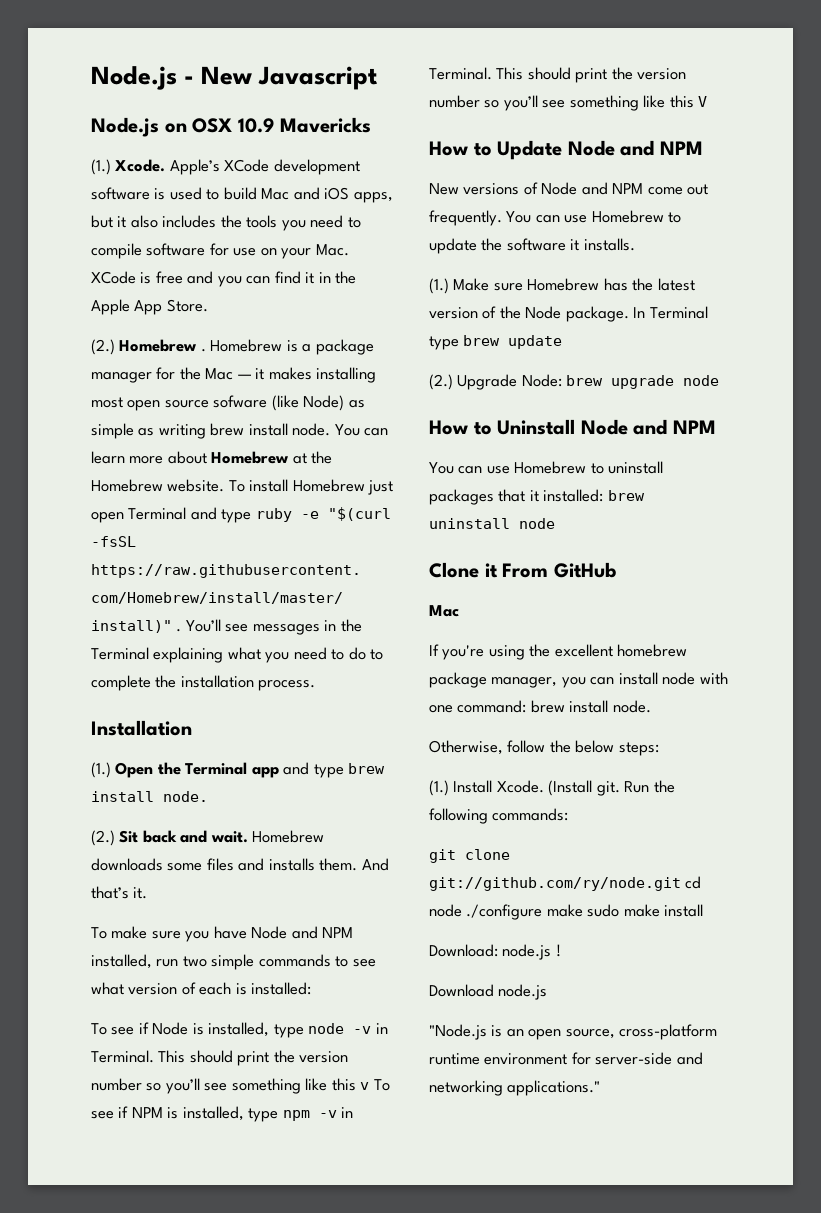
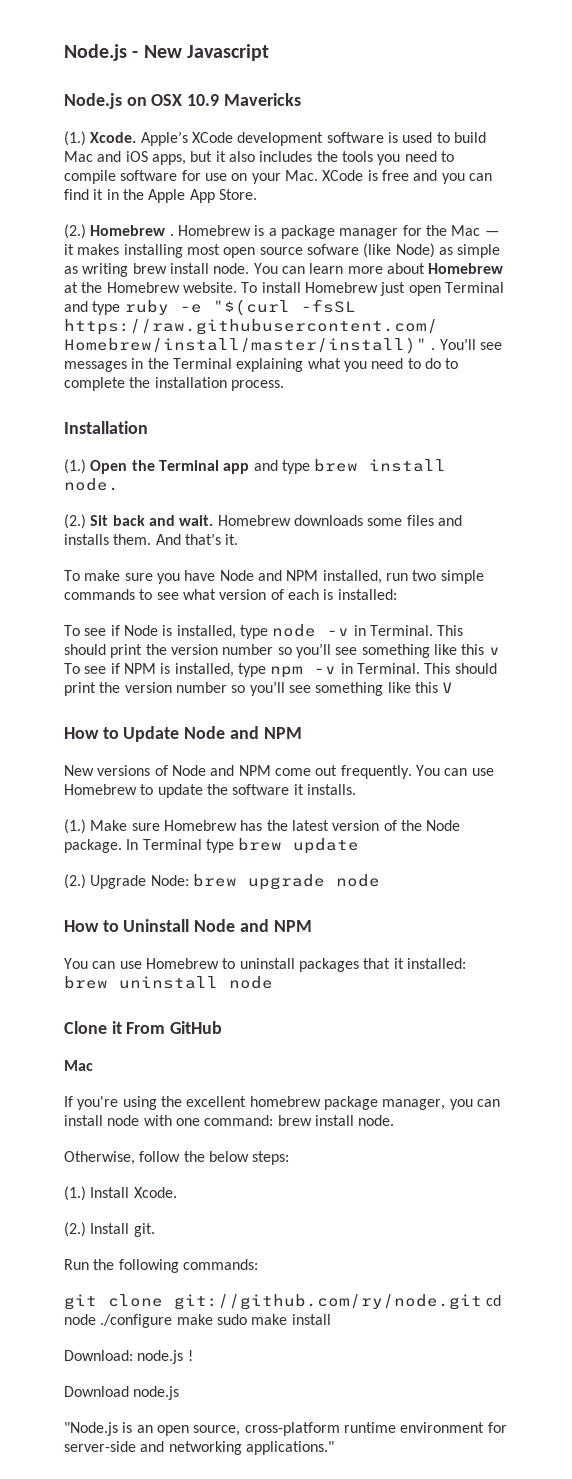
- (1.) Install Xcode. (Install git. Run the following commands:
+ (1.) Install Xcode.
+ (2.) Install git.
+ Run the following commands:

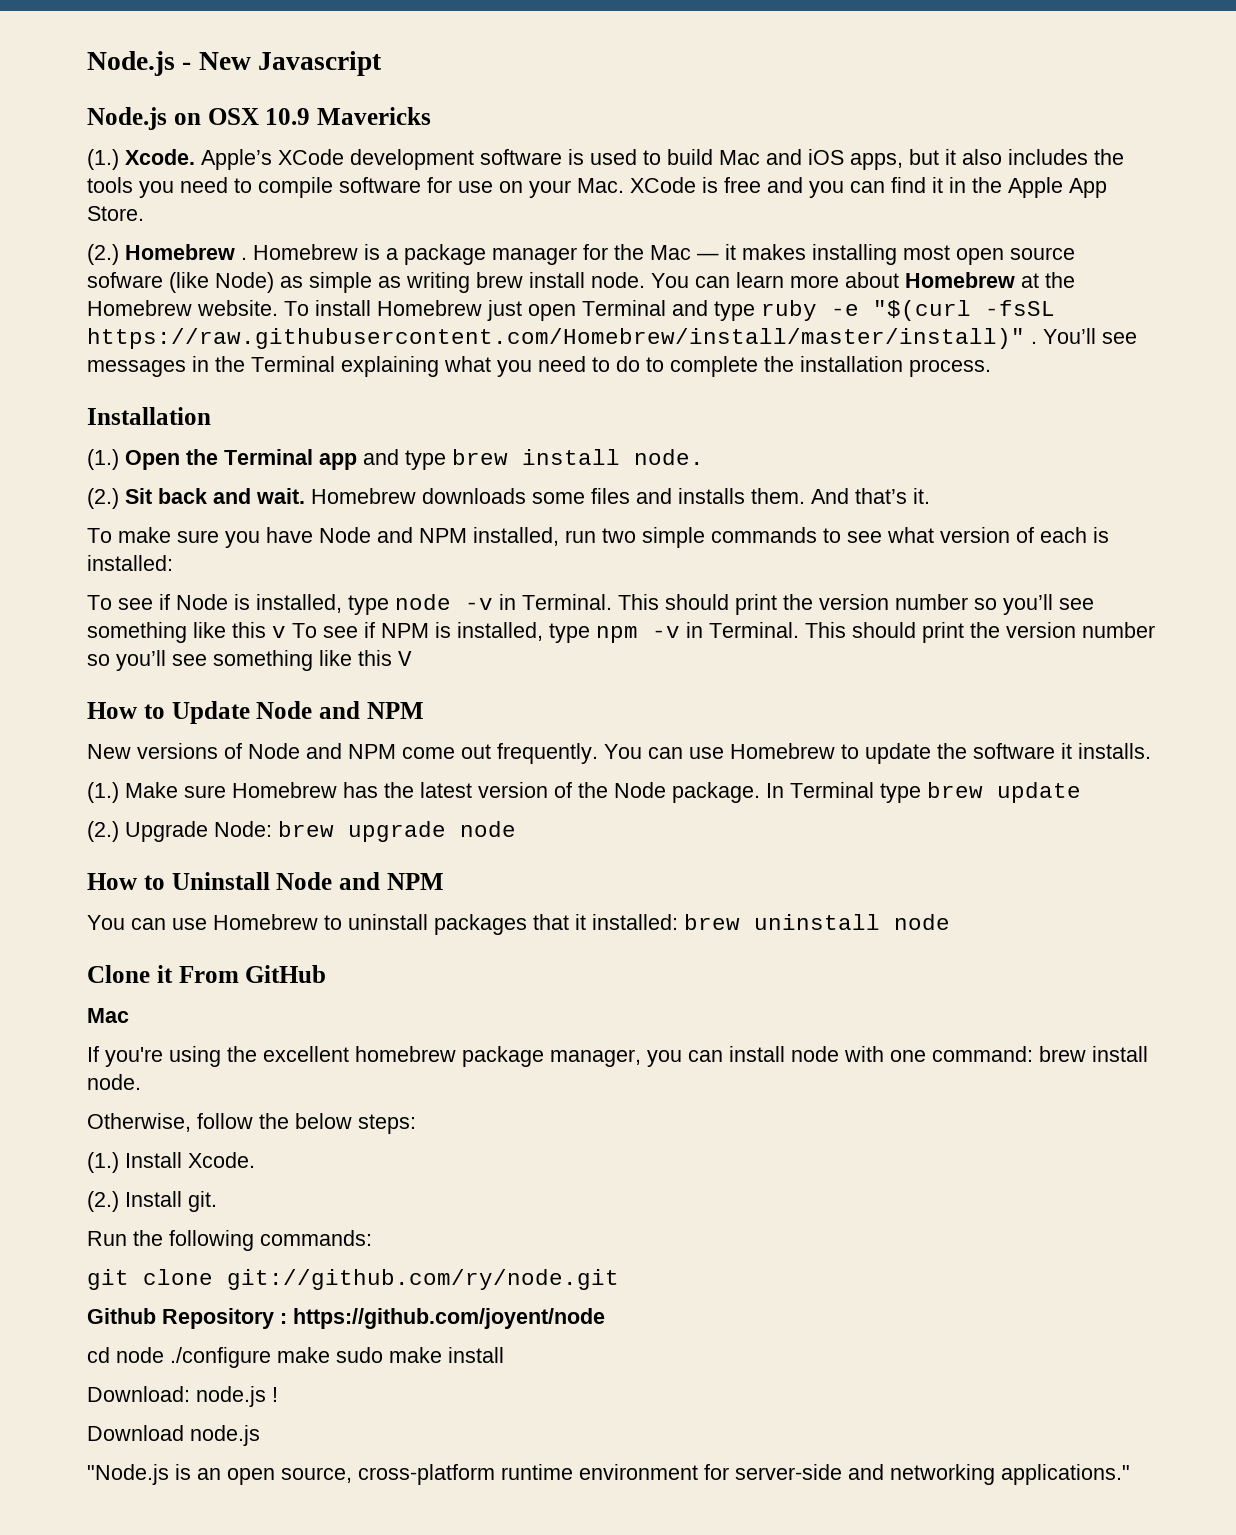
- git clone git://github.com/ry/node.git cd node ./configure make sudo make install
+ git clone git://github.com/ry/node.git
+ Github Repository : https://github.com/joyent/node
+ cd node ./configure make sudo make install

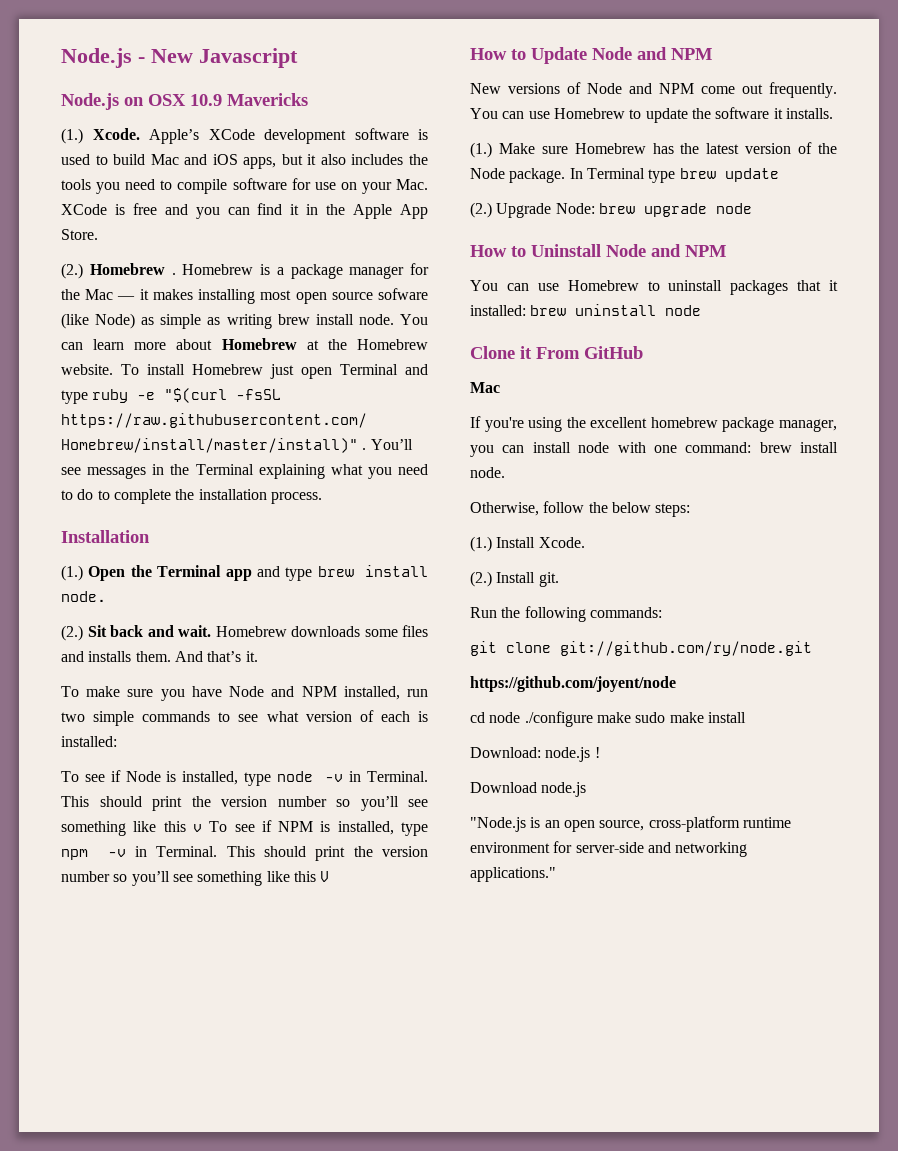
- Github Repository : https://github.com/joyent/node
+ https://github.com/joyent/node

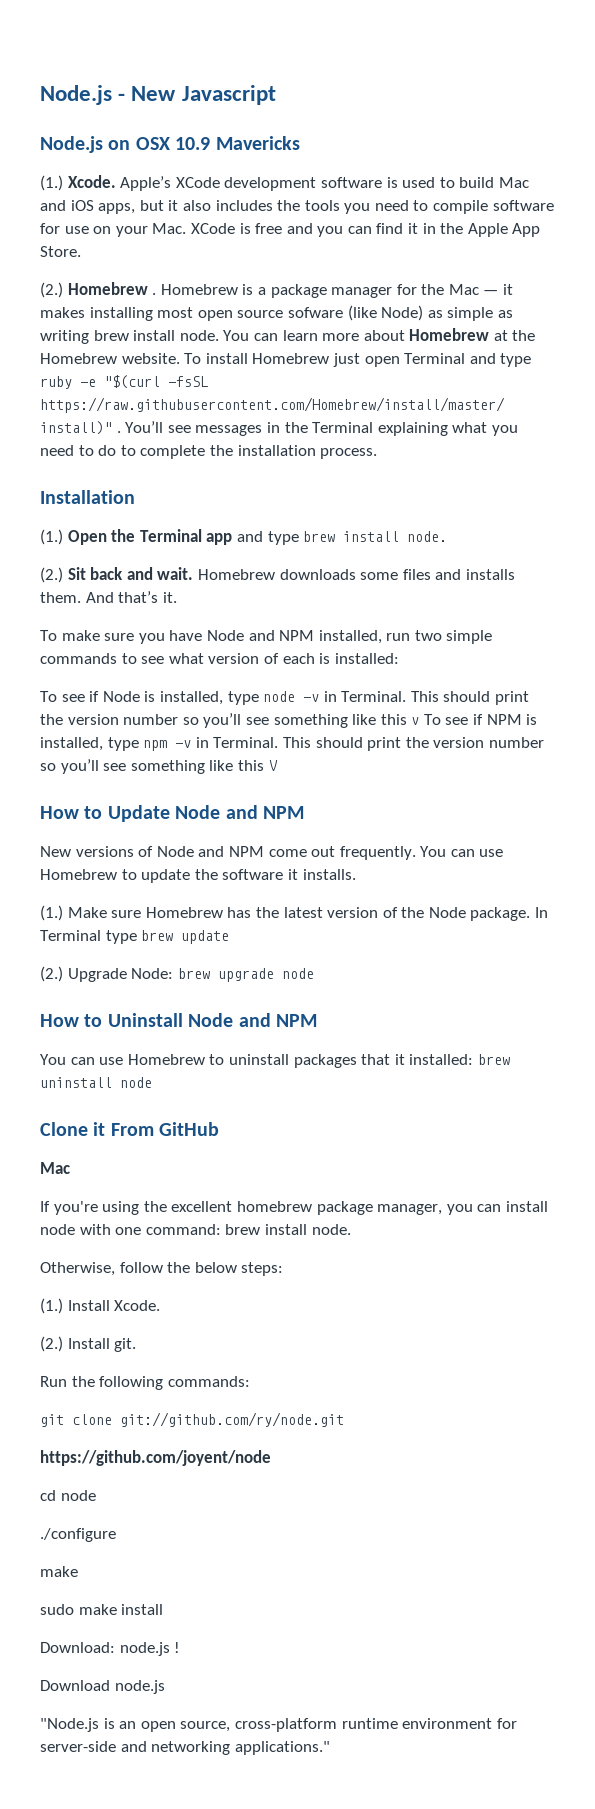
- cd node ./configure make sudo make install
+ cd node
+ ./configure
+ make
+ sudo make install

